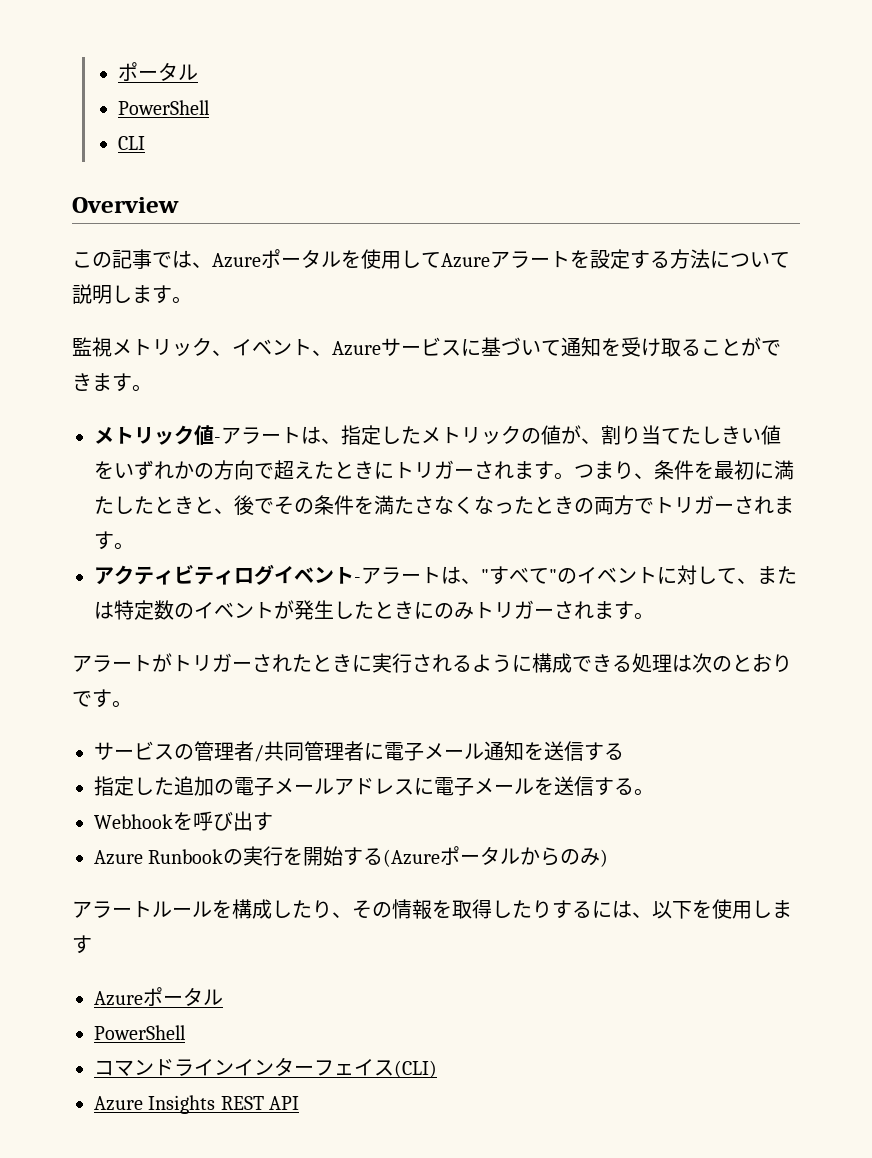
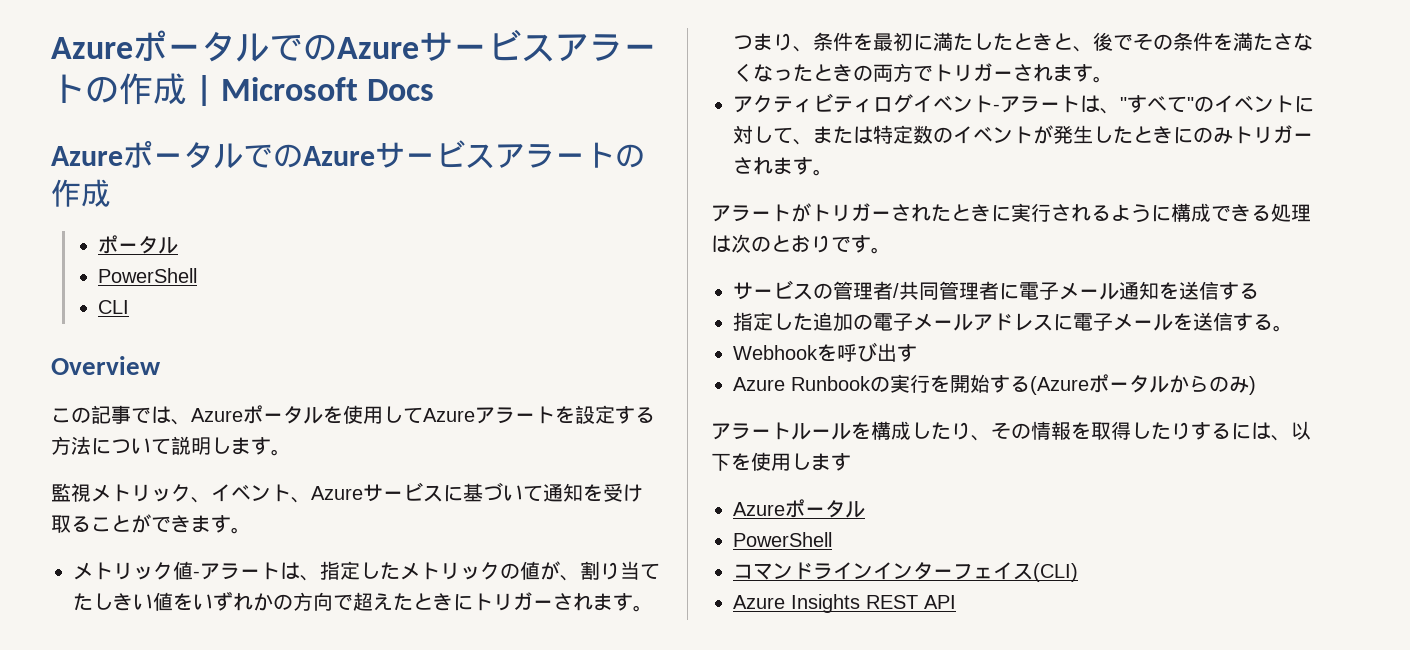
+ AzureポータルでのAzureサービスアラートの作成 | Microsoft Docs
+ AzureポータルでのAzureサービスアラートの作成

